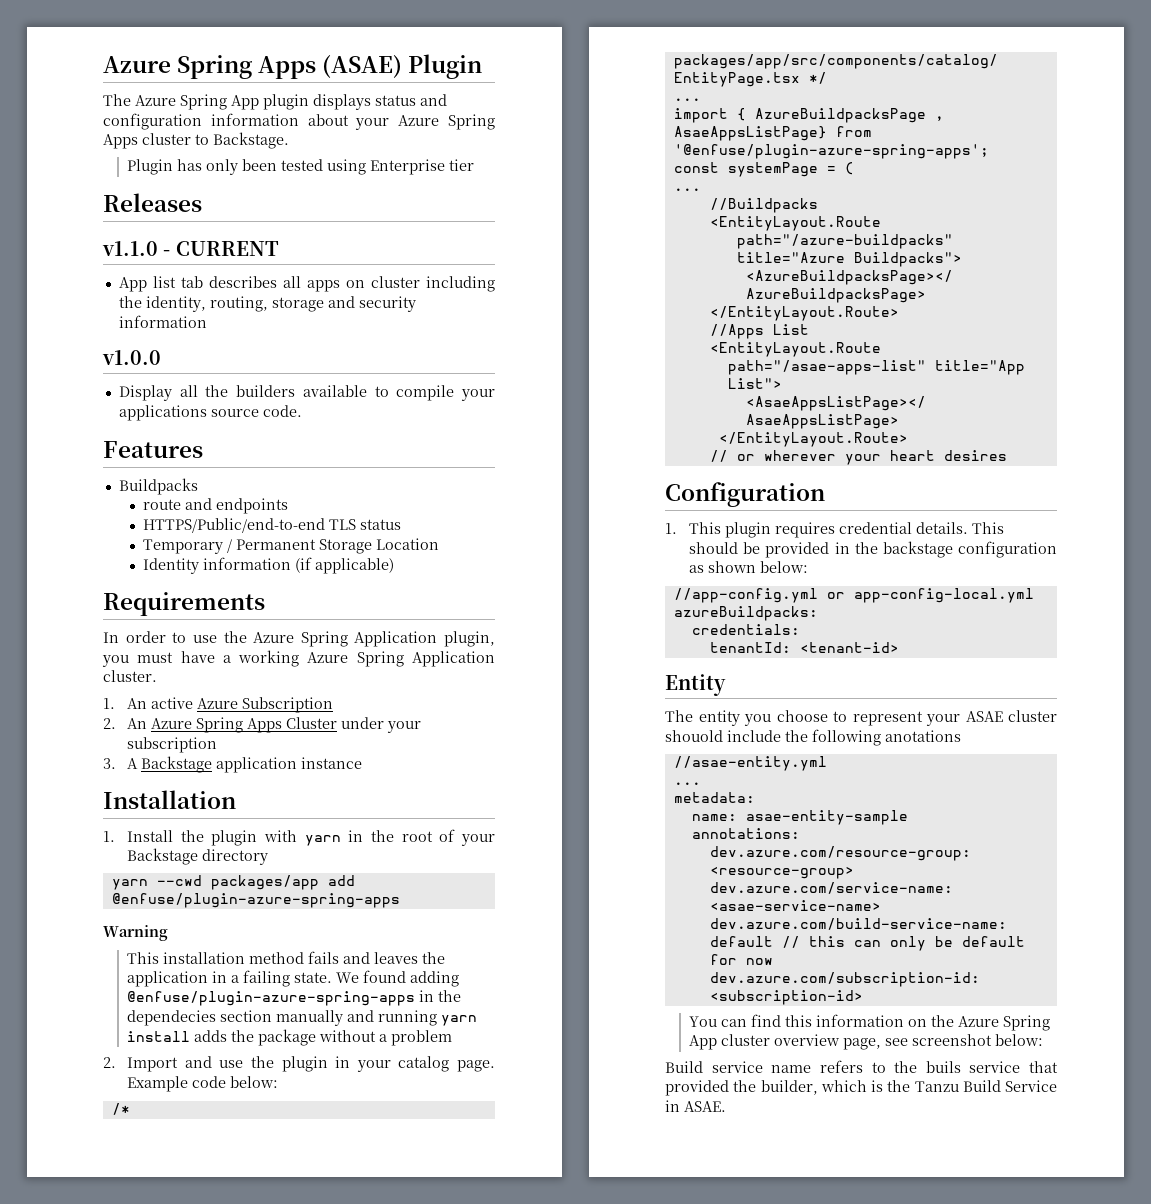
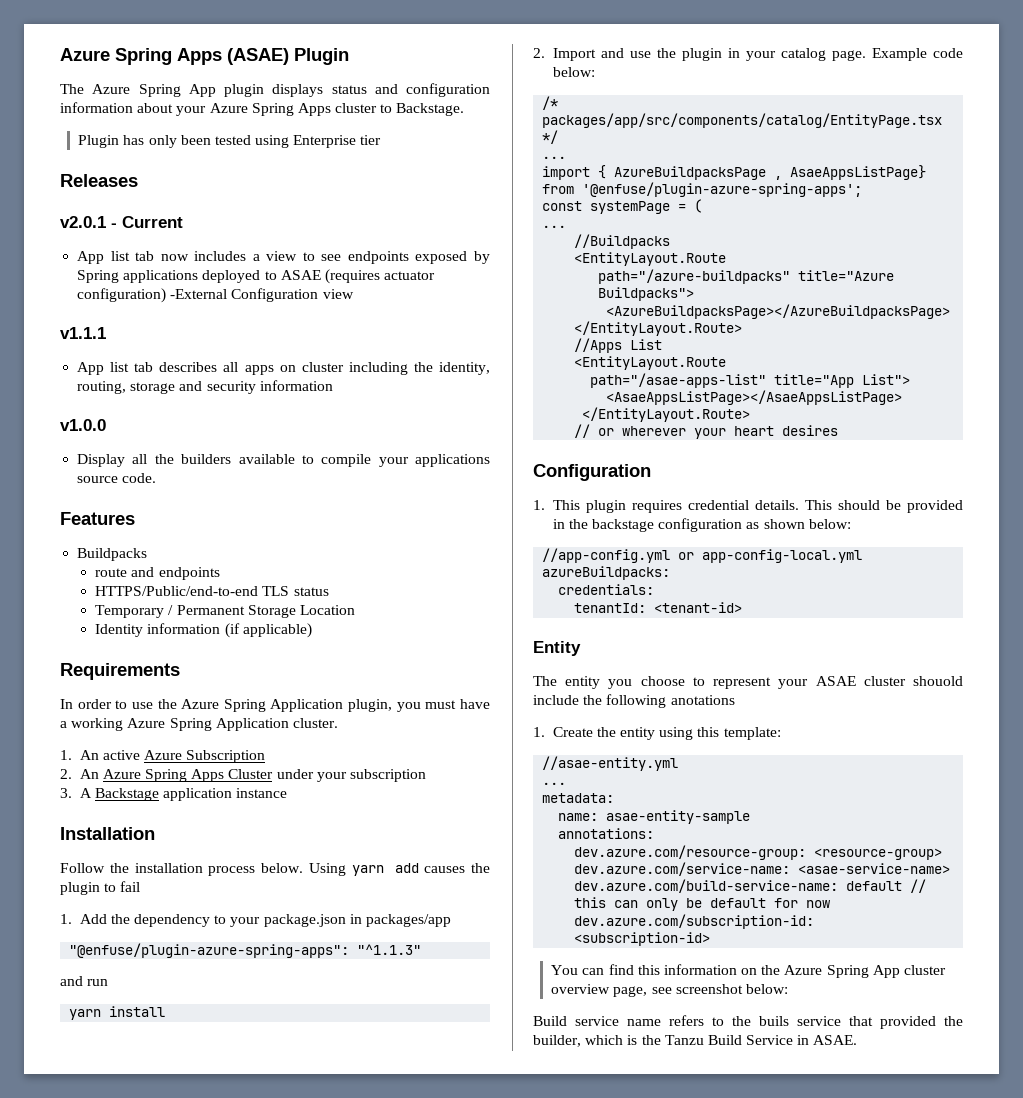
- v1.1.0 - CURRENT
+ v2.0.1 - Current
+ App list tab now includes a view to see endpoints exposed by Spring applications deployed to ASAE (requires actuator configuration) -External Configuration view
+ v1.1.1
- 1. Install the plugin with yarn in the root of your Backstage directory
- yarn --cwd packages/app add @enfuse/plugin-azure-spring-apps
- Warning
- This installation method fails and leaves the application in a failing state. We found adding @enfuse/plugin-azure-spring-apps in the dependecies section manually and running yarn install adds the package without a problem
+ Follow the installation process below. Using yarn add causes the plugin to fail
+ 1. Add the dependency to your package.json in packages/app
+ "@enfuse/plugin-azure-spring-apps": "^1.1.3"
+ and run
+ yarn install
+ 1. Create the entity using this template:

